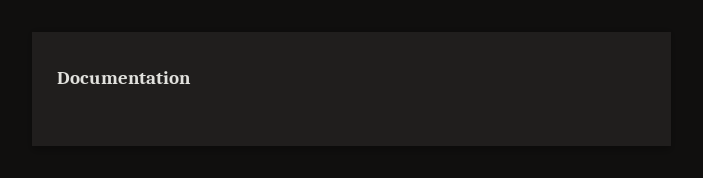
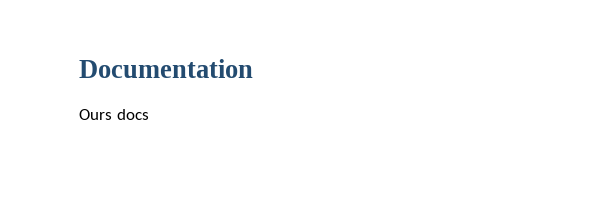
+ Ours docs

